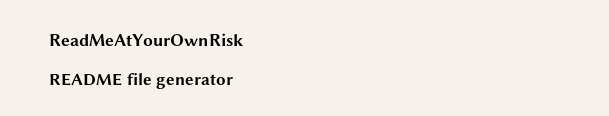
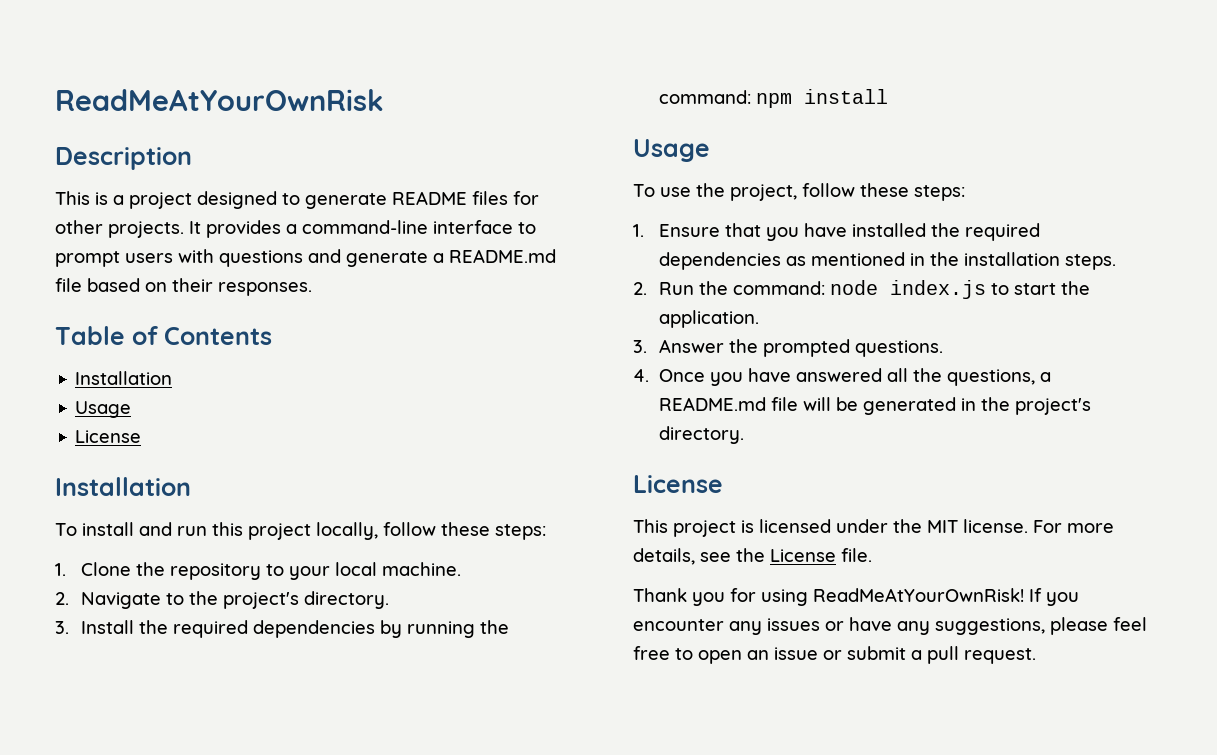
- README file generator
+ Description
+ This is a project designed to generate README files for other projects. It provides a command-line interface to prompt users with questions and generate a README.md file based on their responses.
+ Table of Contents
+ Installation
+ Usage
+ License
+ Installation
+ To install and run this project locally, follow these steps:
+ 1. Clone the repository to your local machine.
+ 2. Navigate to the project's directory.
+ 3. Install the required dependencies by running the command: npm install
+ Usage
+ To use the project, follow these steps:
+ 1. Ensure that you have installed the required dependencies as mentioned in the installation steps.
+ 2. Run the command: node index.js to start the application.
+ 3. Answer the prompted questions.
+ 4. Once you have answered all the questions, a README.md file will be generated in the project's directory.
+ License
+ This project is licensed under the MIT license. For more details, see the License file.
+ Thank you for using ReadMeAtYourOwnRisk! If you encounter any issues or have any suggestions, please feel free to open an issue or submit a pull request.

